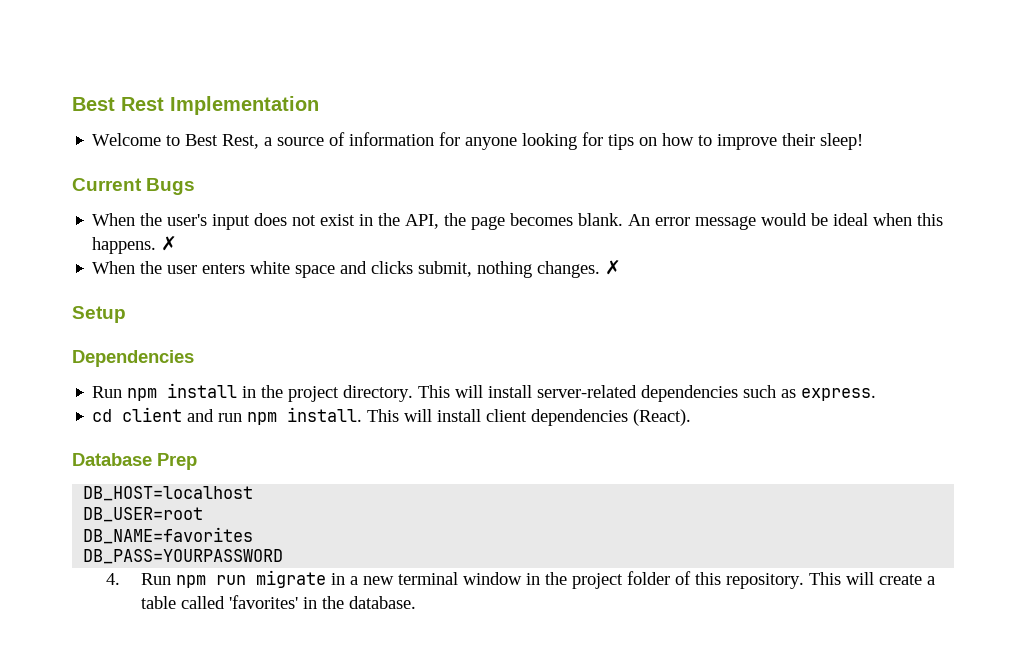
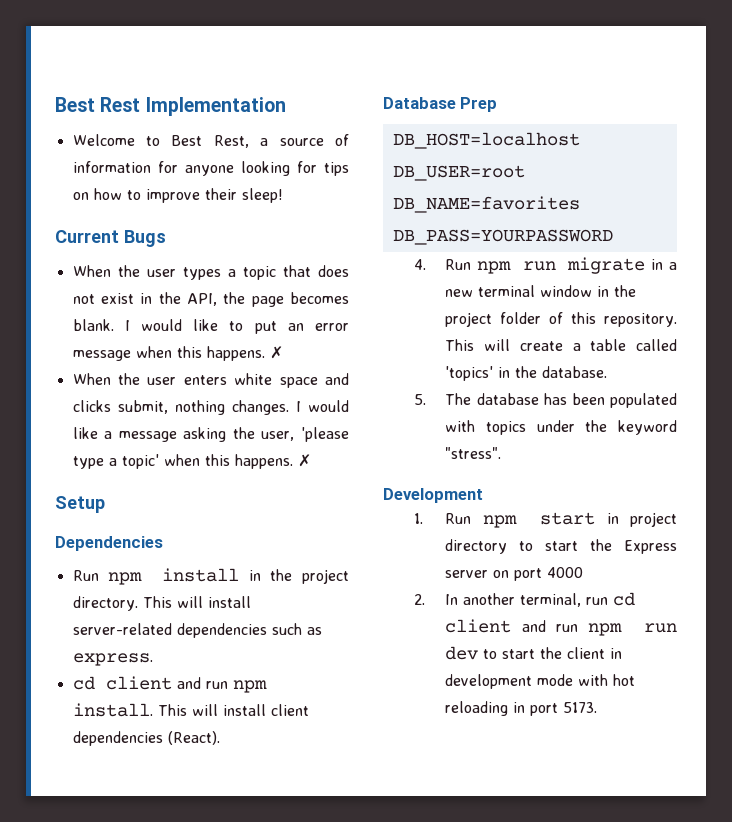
- When the user's input does not exist in the API, the page becomes blank.
+ When the user types a topic that does not exist in the API, the page becomes blank.
- An error message would be ideal when this happens.
+ I would like to put an error message when this happens.
+ I would like a message asking the user, 'please type a topic' when this happens.
- This will create a table called 'favorites' in the database.
+ This will create a table called 'topics' in the database.
+ 5. The database has been populated with topics under the keyword "stress".
+ Development
+ 1. Run npm start in project directory to start the Express server on port 4000
+ 2. In another terminal, run cd client and run npm run dev to start the client in development mode with hot reloading in port 5173.

